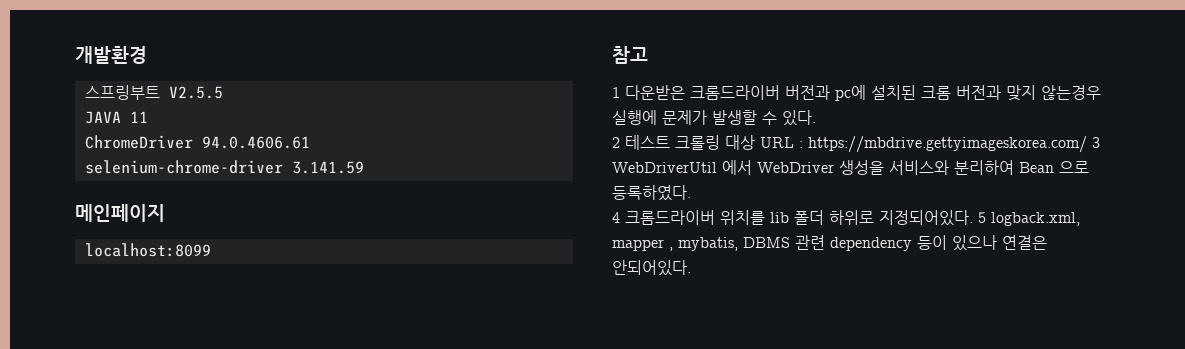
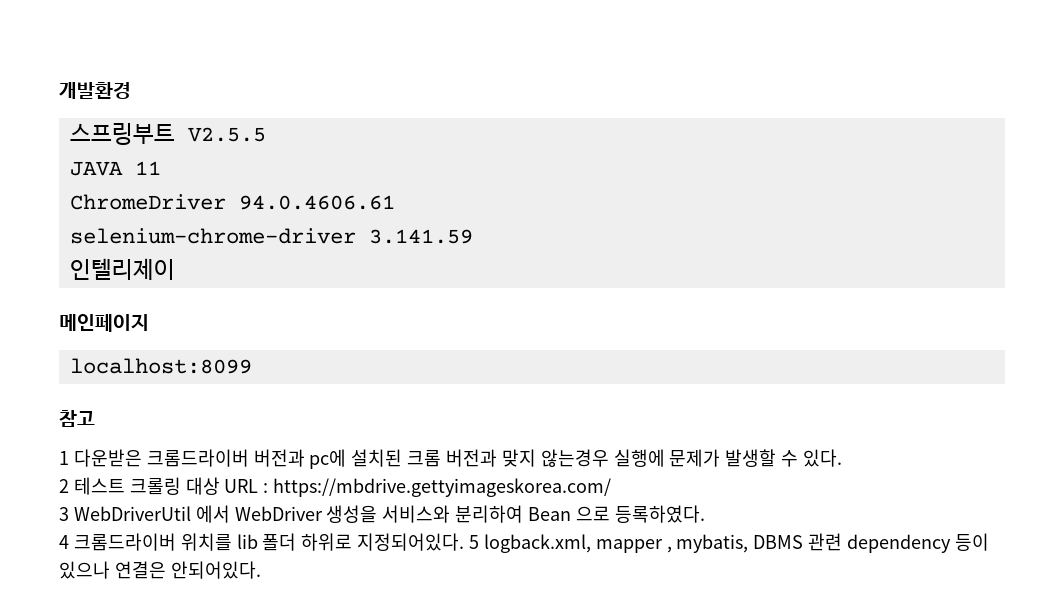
+ 인텔리제이
- 2 테스트 크롤링 대상 URL : https://mbdrive.gettyimageskorea.com/ 3 WebDriverUtil 에서 WebDriver 생성을 서비스와 분리하여 Bean 으로 등록하였다.
+ 2 테스트 크롤링 대상 URL : https://mbdrive.gettyimageskorea.com/
+ 3 WebDriverUtil 에서 WebDriver 생성을 서비스와 분리하여 Bean 으로 등록하였다.

